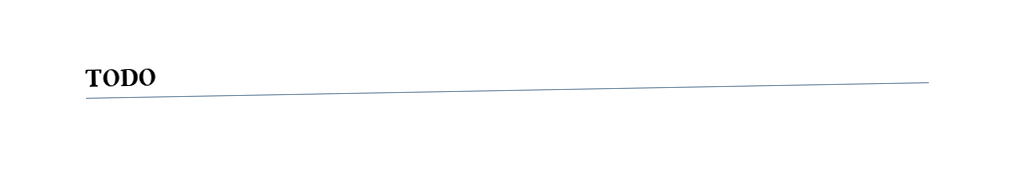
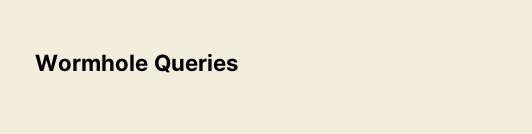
- TODO
+ Wormhole Queries

